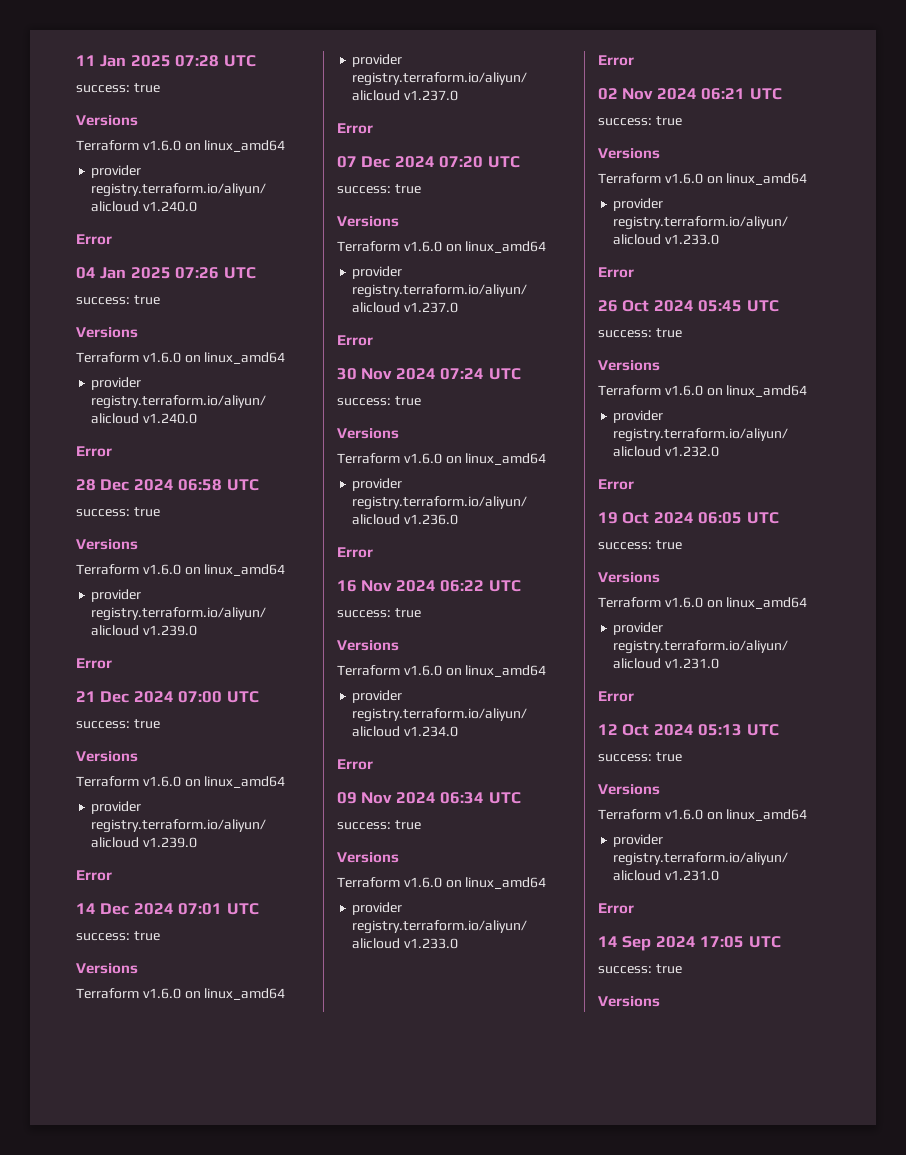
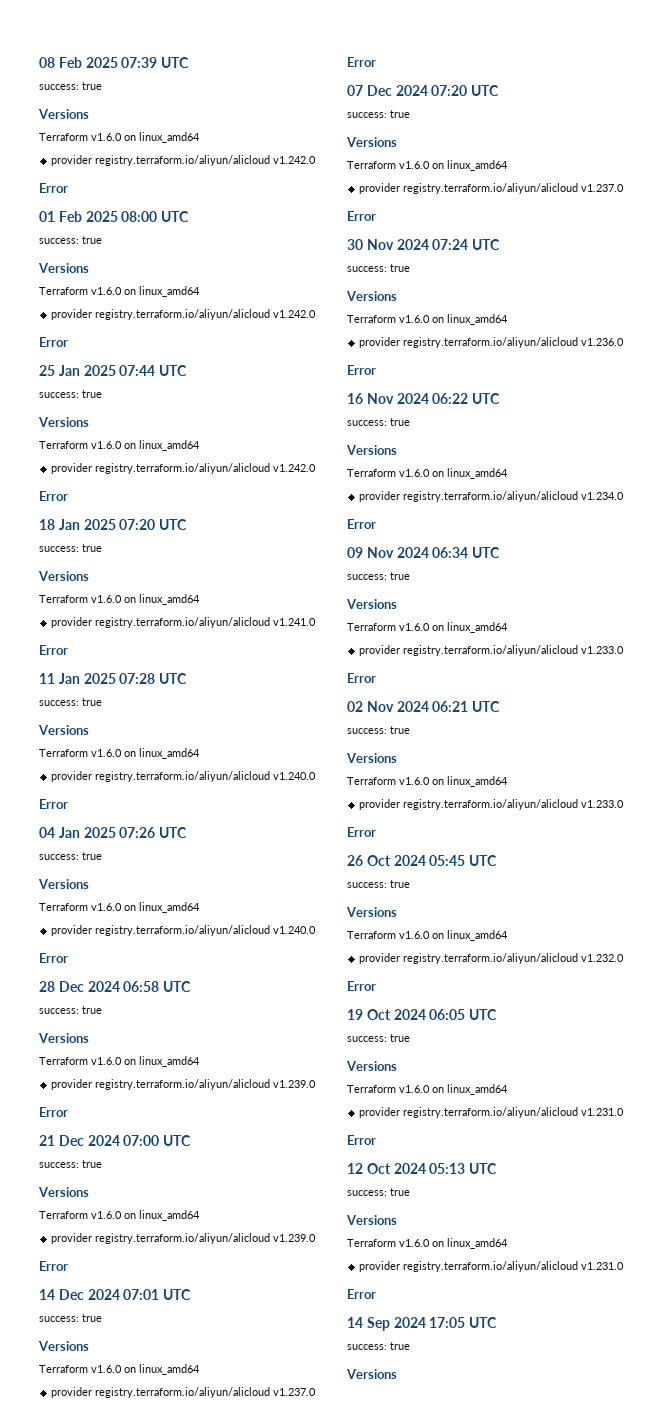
+ 08 Feb 2025 07:39 UTC
+ success: true
+ Versions
+ Terraform v1.6.0 on linux_amd64
+ provider registry.terraform.io/aliyun/alicloud v1.242.0
+ Error
+ 01 Feb 2025 08:00 UTC
+ success: true
+ Versions
+ Terraform v1.6.0 on linux_amd64
+ provider registry.terraform.io/aliyun/alicloud v1.242.0
+ Error
+ 25 Jan 2025 07:44 UTC
+ success: true
+ Versions
+ Terraform v1.6.0 on linux_amd64
+ provider registry.terraform.io/aliyun/alicloud v1.242.0
+ Error
+ 18 Jan 2025 07:20 UTC
+ success: true
+ Versions
+ Terraform v1.6.0 on linux_amd64
+ provider registry.terraform.io/aliyun/alicloud v1.241.0
+ Error

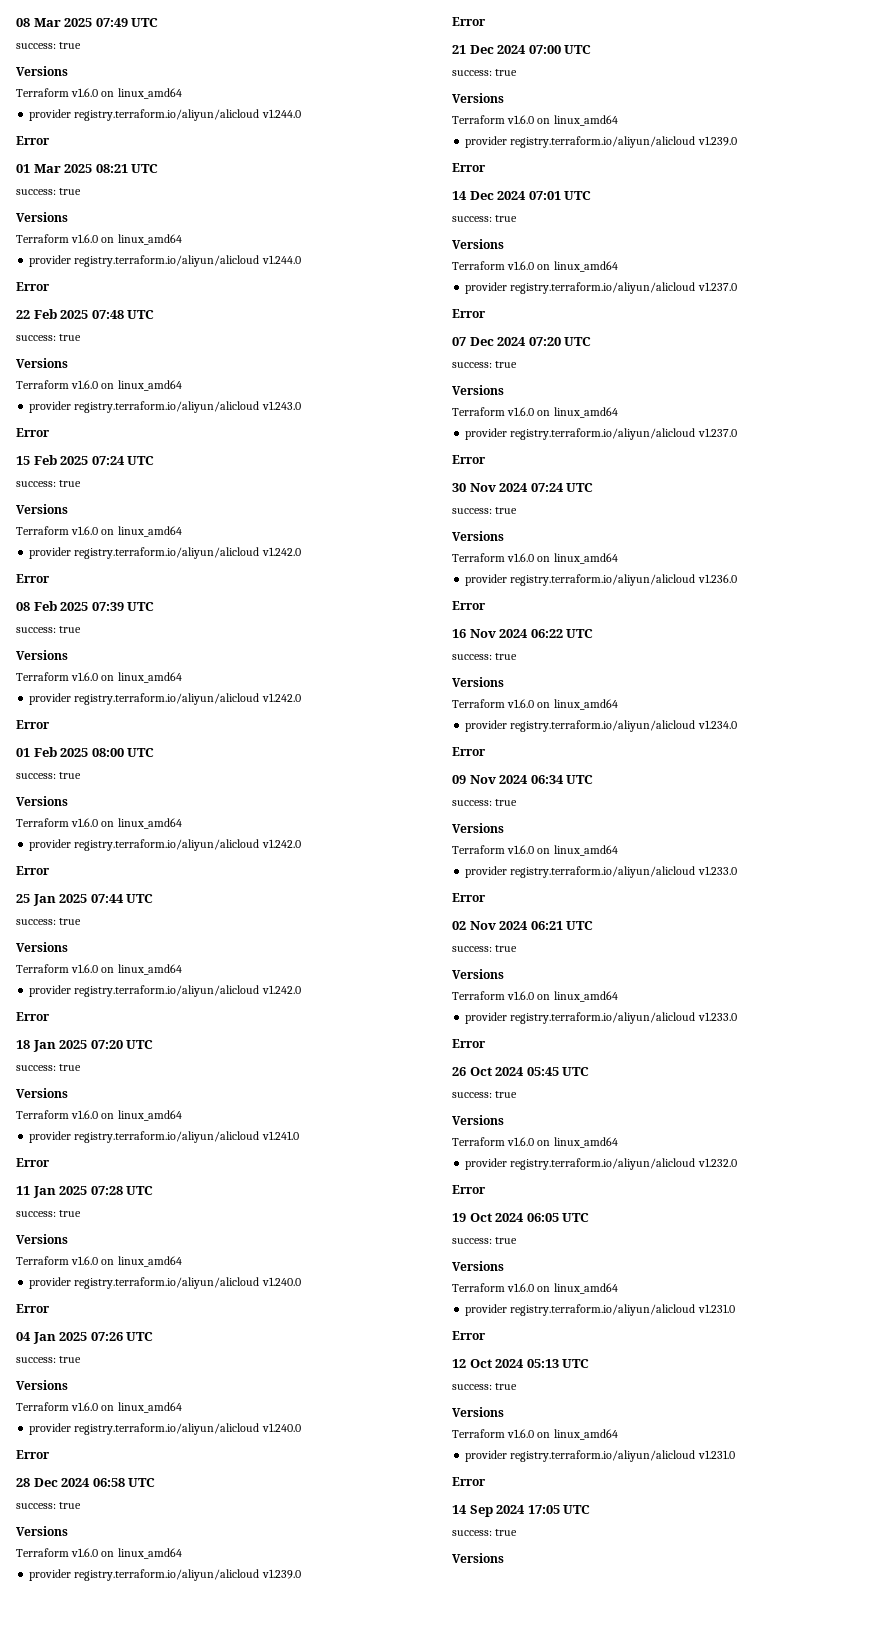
+ 08 Mar 2025 07:49 UTC
+ success: true
+ Versions
+ Terraform v1.6.0 on linux_amd64
+ provider registry.terraform.io/aliyun/alicloud v1.244.0
+ Error
+ 01 Mar 2025 08:21 UTC
+ success: true
+ Versions
+ Terraform v1.6.0 on linux_amd64
+ provider registry.terraform.io/aliyun/alicloud v1.244.0
+ Error
+ 22 Feb 2025 07:48 UTC
+ success: true
+ Versions
+ Terraform v1.6.0 on linux_amd64
+ provider registry.terraform.io/aliyun/alicloud v1.243.0
+ Error
+ 15 Feb 2025 07:24 UTC
+ success: true
+ Versions
+ Terraform v1.6.0 on linux_amd64
+ provider registry.terraform.io/aliyun/alicloud v1.242.0
+ Error

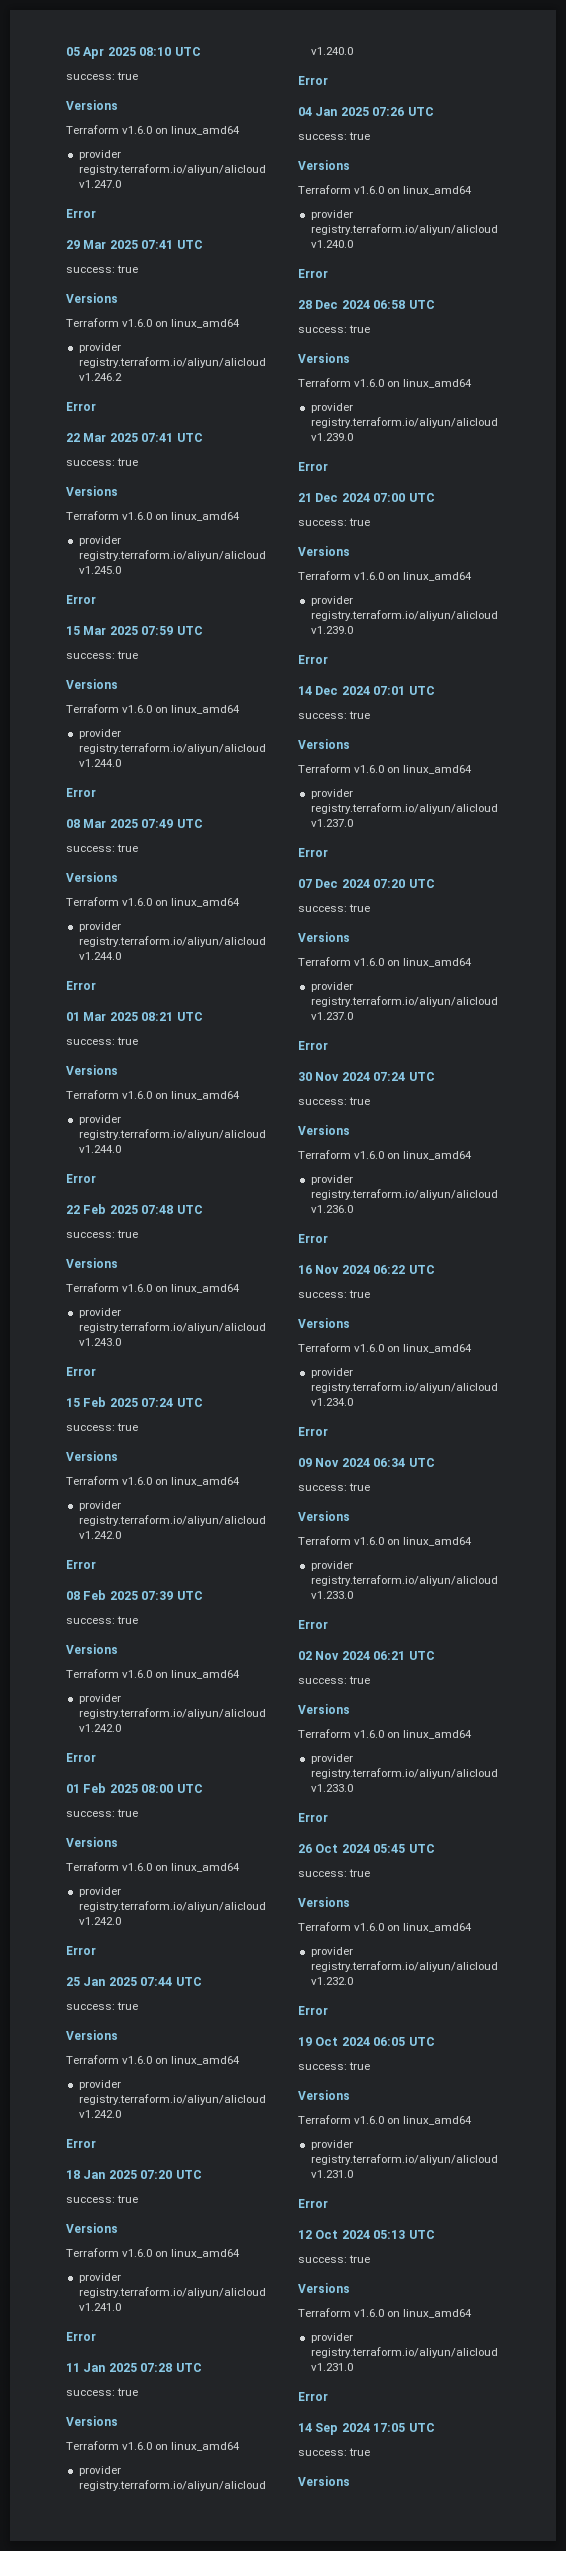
+ 05 Apr 2025 08:10 UTC
+ success: true
+ Versions
+ Terraform v1.6.0 on linux_amd64
+ provider registry.terraform.io/aliyun/alicloud v1.247.0
+ Error
+ 29 Mar 2025 07:41 UTC
+ success: true
+ Versions
+ Terraform v1.6.0 on linux_amd64
+ provider registry.terraform.io/aliyun/alicloud v1.246.2
+ Error
+ 22 Mar 2025 07:41 UTC
+ success: true
+ Versions
+ Terraform v1.6.0 on linux_amd64
+ provider registry.terraform.io/aliyun/alicloud v1.245.0
+ Error
+ 15 Mar 2025 07:59 UTC
+ success: true
+ Versions
+ Terraform v1.6.0 on linux_amd64
+ provider registry.terraform.io/aliyun/alicloud v1.244.0
+ Error

